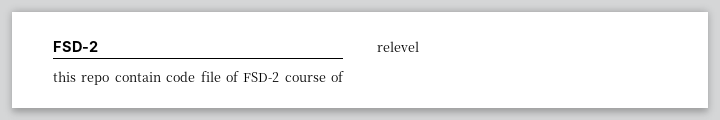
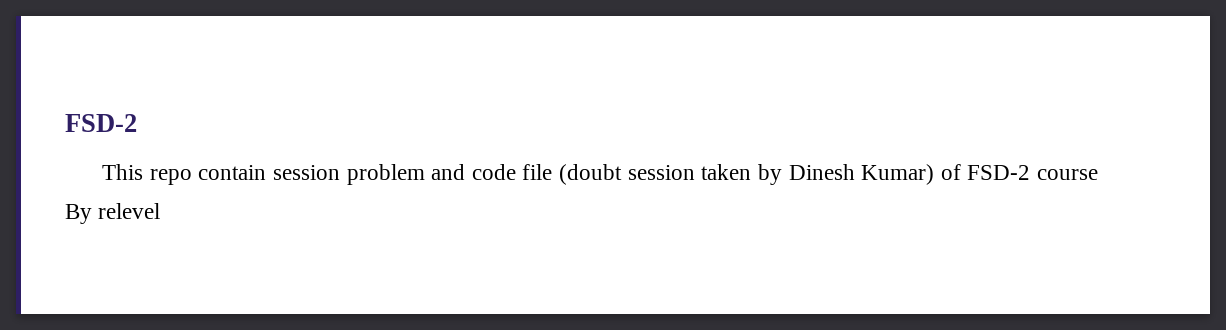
- this repo contain code file of FSD-2 course of relevel
+ This repo contain session problem and code file (doubt session taken by Dinesh Kumar) of FSD-2 course By relevel

